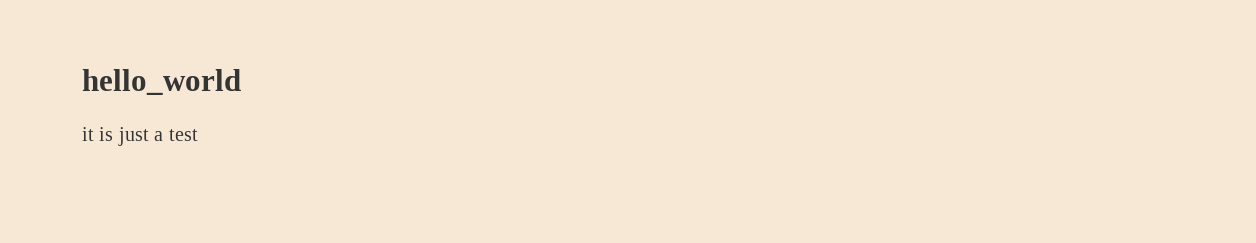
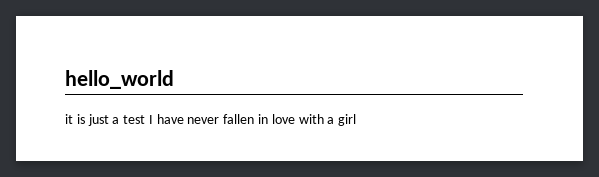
- it is just a test
+ it is just a test I have never fallen in love with a girl

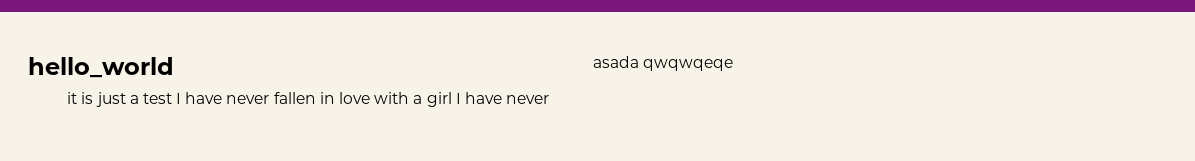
- it is just a test I have never fallen in love with a girl
+ it is just a test I have never fallen in love with a girl I have never asada qwqwqeqe

